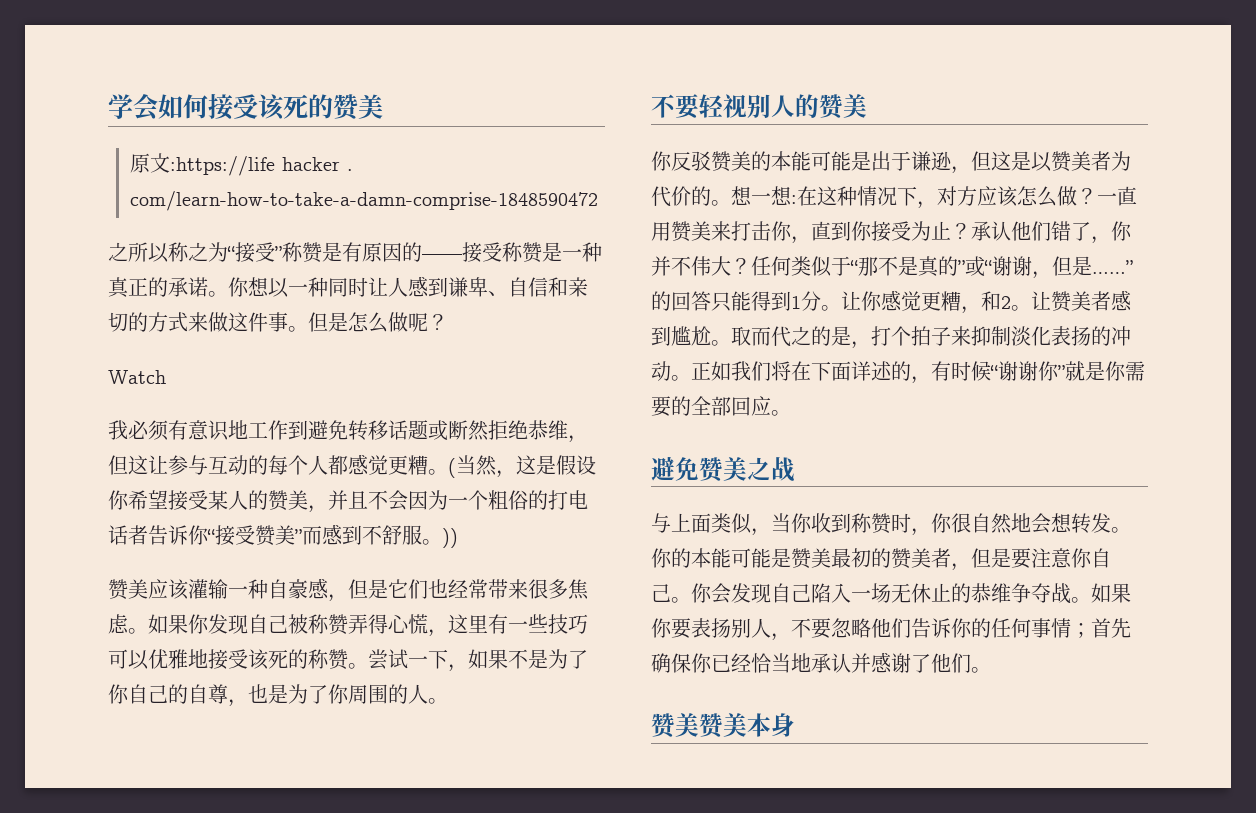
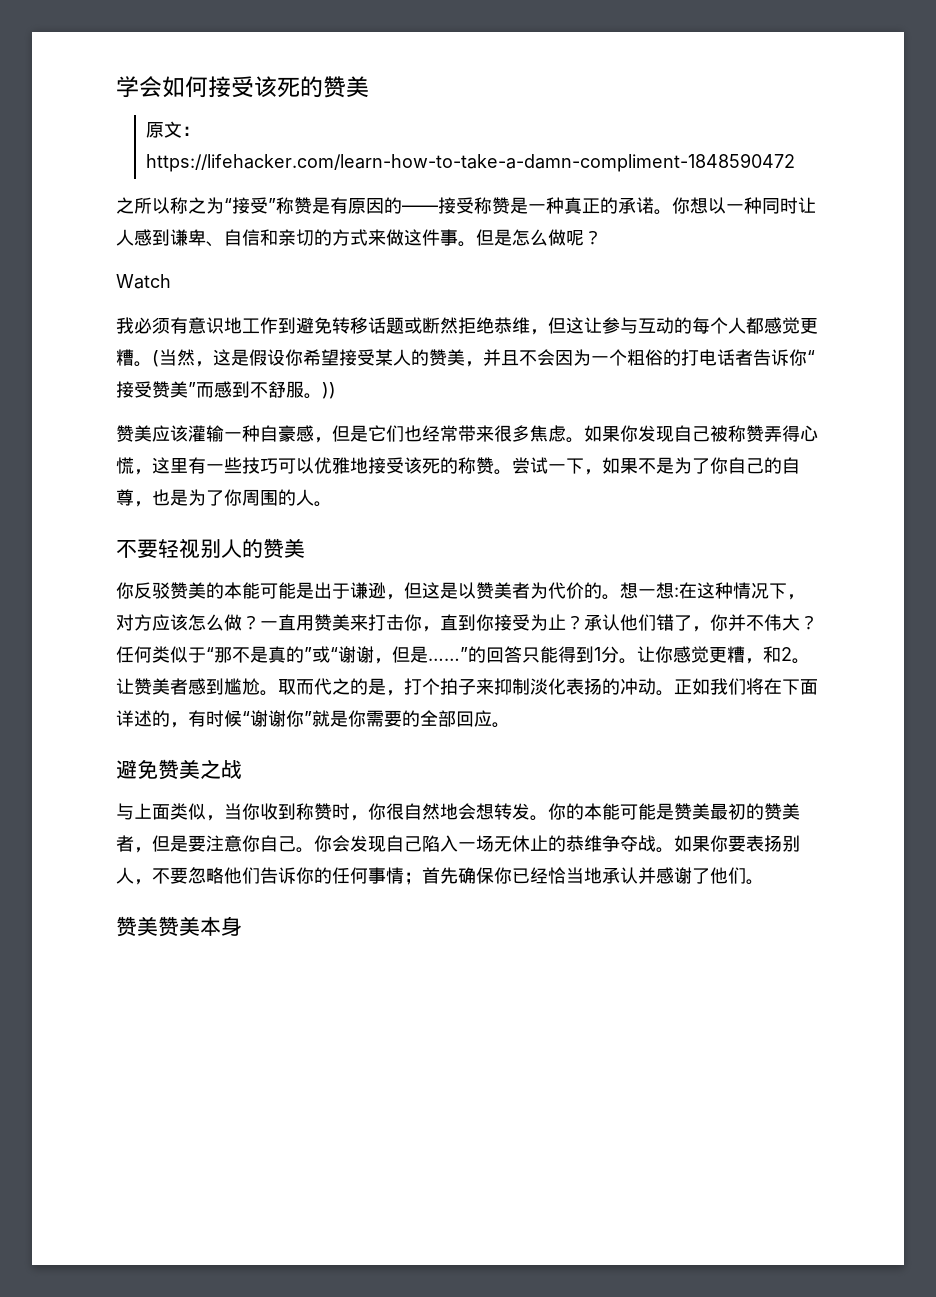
- 原文:https://life hacker . com/learn-how-to-take-a-damn-comprise-1848590472
+ 原文：https://lifehacker.com/learn-how-to-take-a-damn-compliment-1848590472

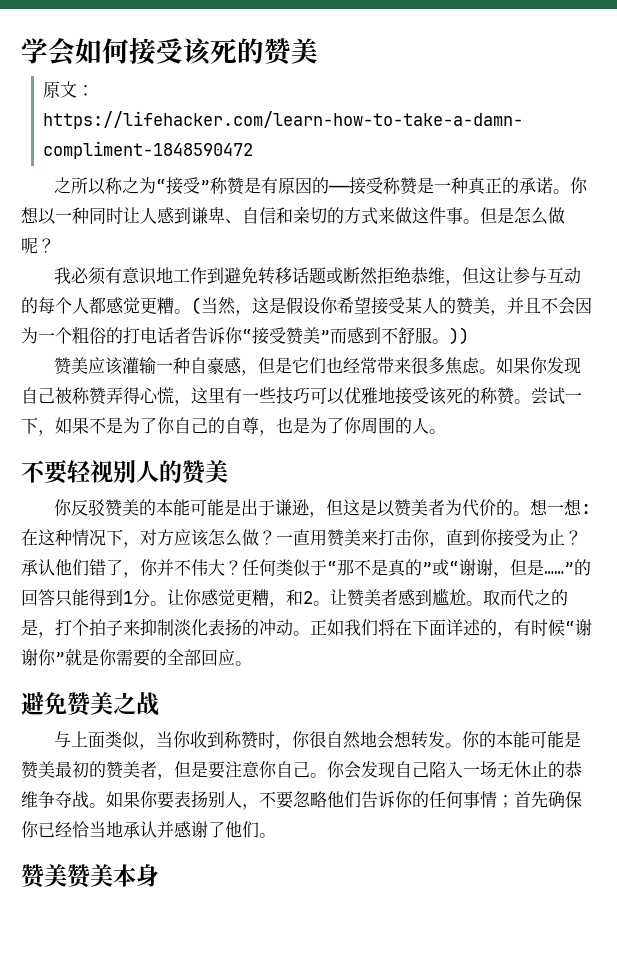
- Watch

